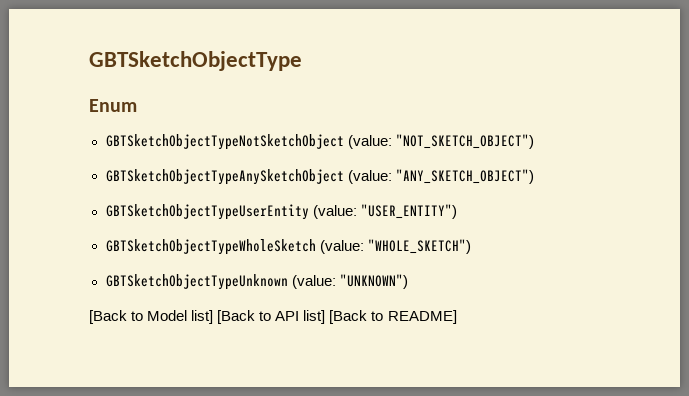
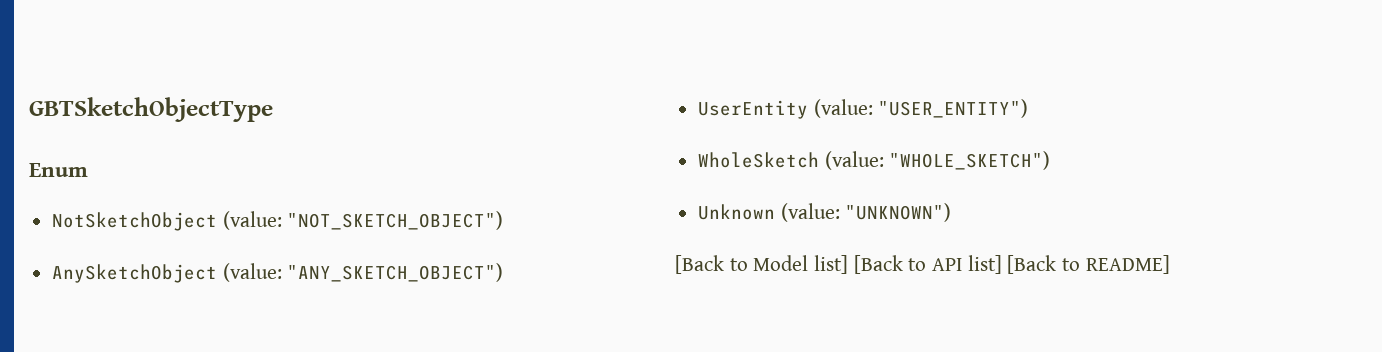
- GBTSketchObjectTypeNotSketchObject (value: "NOT_SKETCH_OBJECT")
+ NotSketchObject (value: "NOT_SKETCH_OBJECT")
- GBTSketchObjectTypeAnySketchObject (value: "ANY_SKETCH_OBJECT")
+ AnySketchObject (value: "ANY_SKETCH_OBJECT")
- GBTSketchObjectTypeUserEntity (value: "USER_ENTITY")
+ UserEntity (value: "USER_ENTITY")
- GBTSketchObjectTypeWholeSketch (value: "WHOLE_SKETCH")
+ WholeSketch (value: "WHOLE_SKETCH")
- GBTSketchObjectTypeUnknown (value: "UNKNOWN")
+ Unknown (value: "UNKNOWN")

